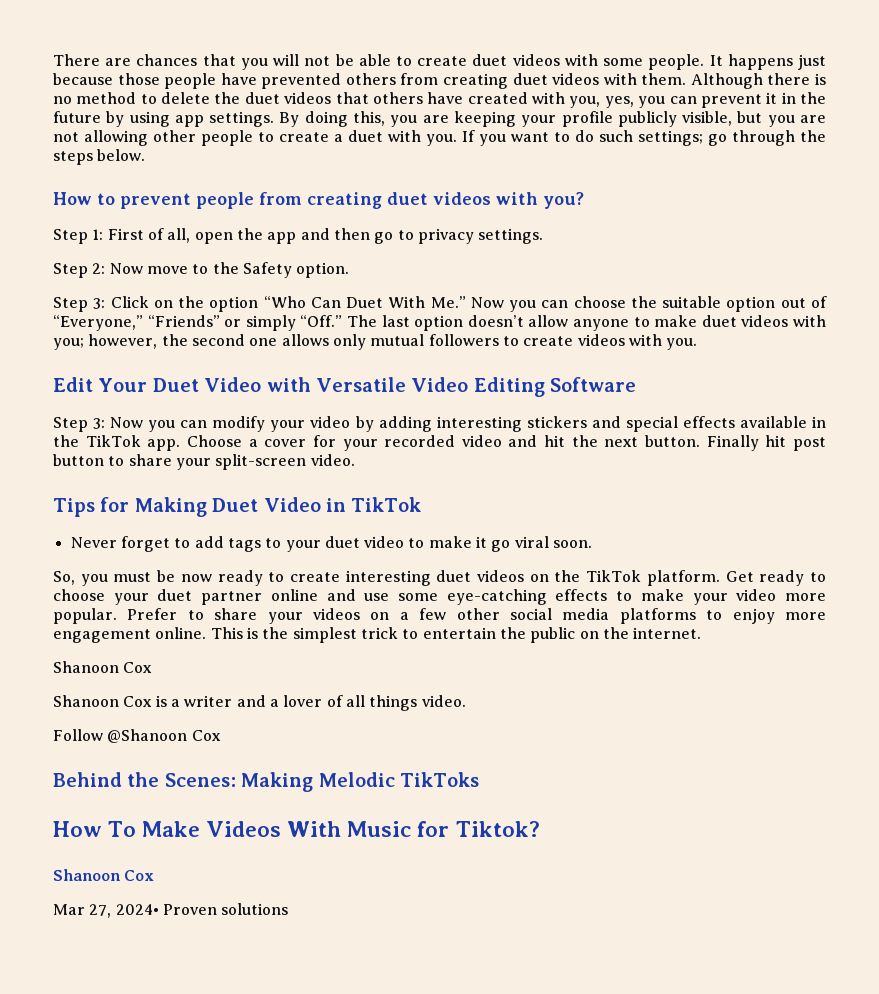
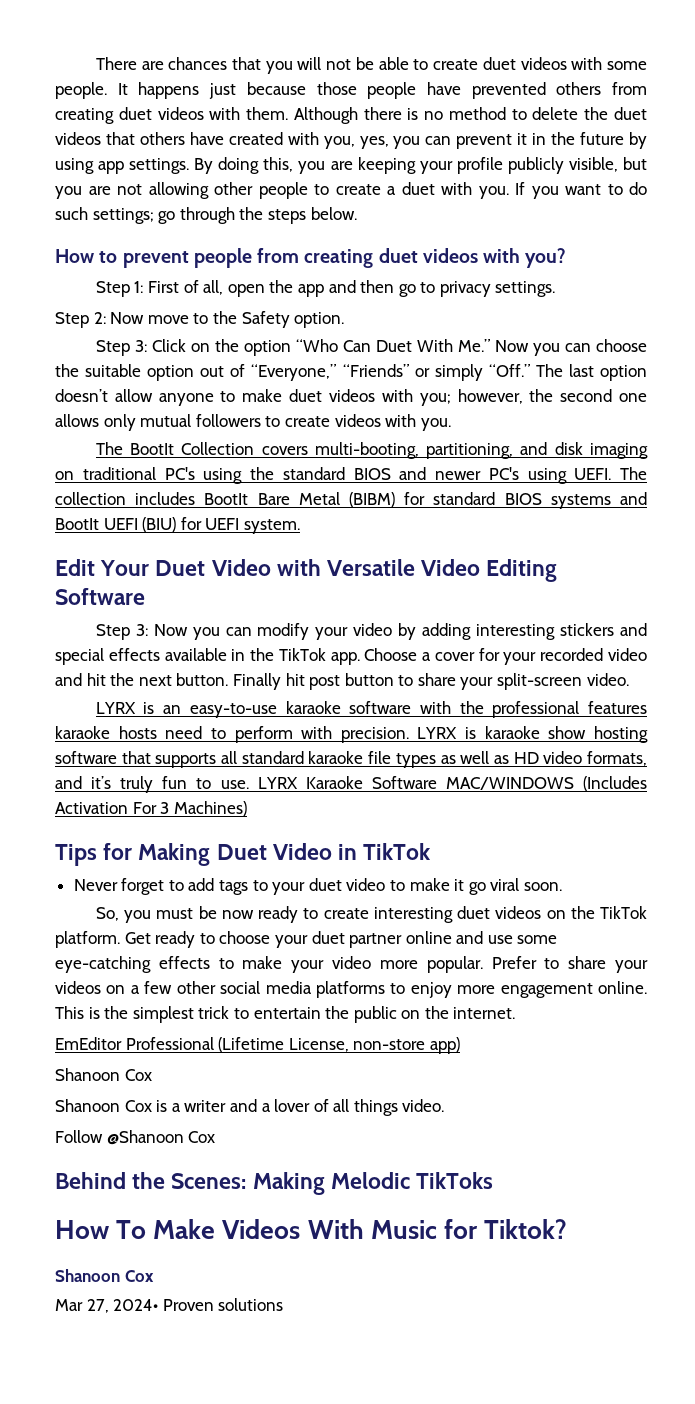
+ The BootIt Collection covers multi-booting, partitioning, and disk imaging on traditional PC's using the standard BIOS and newer PC's using UEFI. The collection includes BootIt Bare Metal (BIBM) for standard BIOS systems and BootIt UEFI (BIU) for UEFI system.
+ LYRX is an easy-to-use karaoke software with the professional features karaoke hosts need to perform with precision. LYRX is karaoke show hosting software that supports all standard karaoke file types as well as HD video formats, and it’s truly fun to use. LYRX Karaoke Software MAC/WINDOWS (Includes Activation For 3 Machines)
+ EmEditor Professional (Lifetime License, non-store app)

